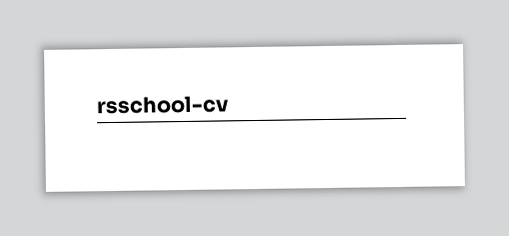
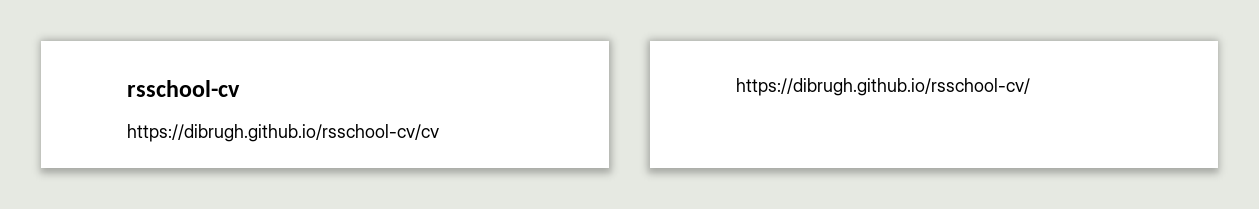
+ https://dibrugh.github.io/rsschool-cv/cv https://dibrugh.github.io/rsschool-cv/

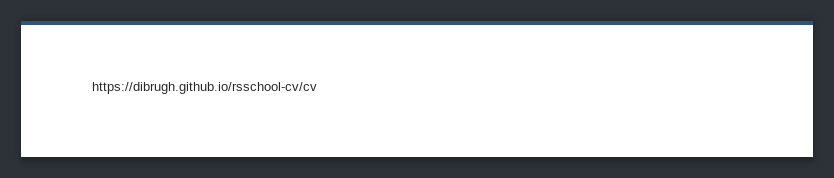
- rsschool-cv
- https://dibrugh.github.io/rsschool-cv/cv https://dibrugh.github.io/rsschool-cv/
+ https://dibrugh.github.io/rsschool-cv/cv

